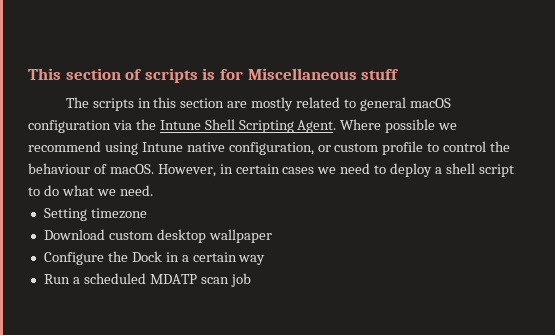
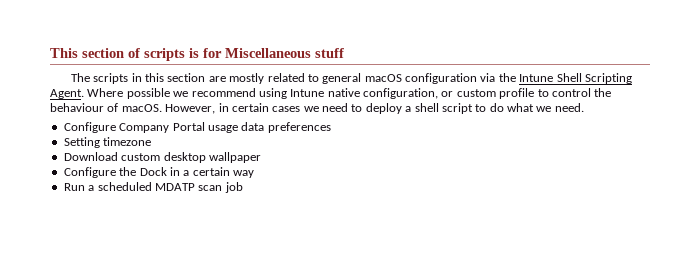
+ Configure Company Portal usage data preferences

